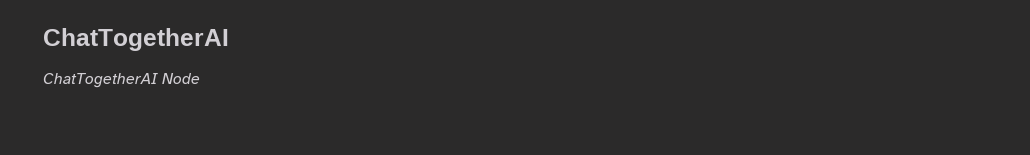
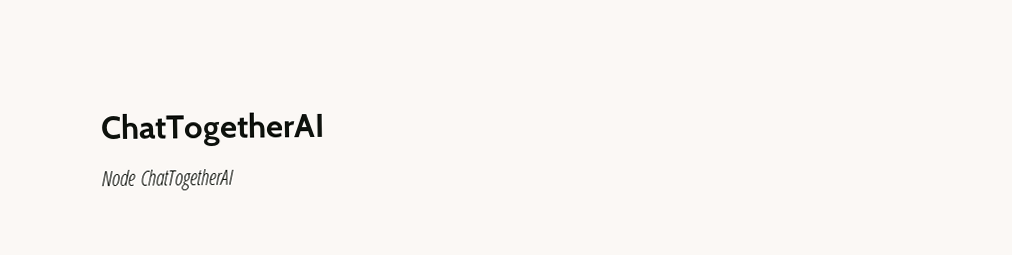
- ChatTogetherAI Node
+ Node ChatTogetherAI

